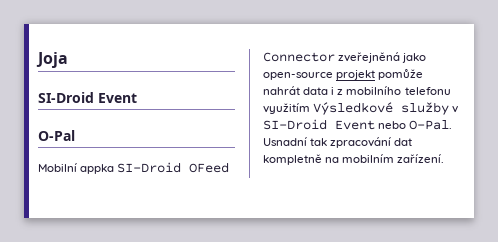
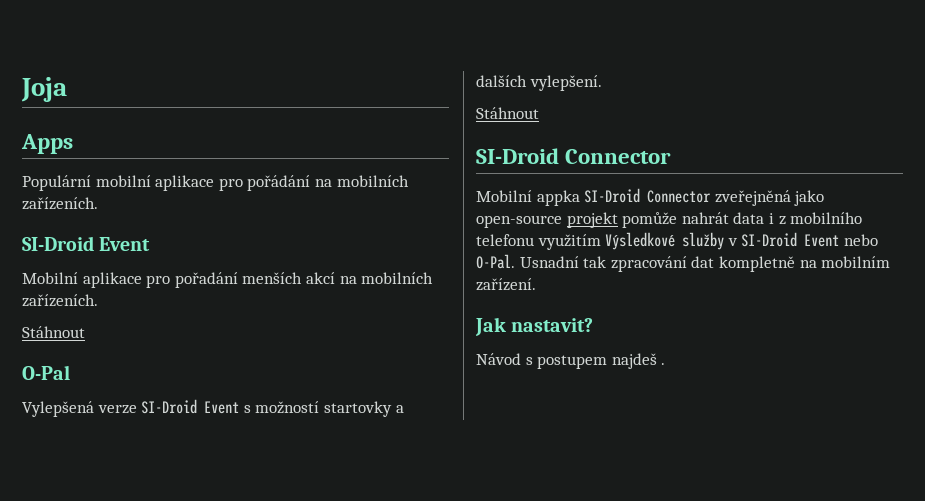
  Joja
+ Apps
+ Populární mobilní aplikace pro pořádání na mobilních zařízeních.
  SI-Droid Event
+ Mobilní aplikace pro pořadání menších akcí na mobilních zařízeních.
+ Stáhnout
  O-Pal
+ Vylepšená verze SI-Droid Event s možností startovky a dalších vylepšení.
+ Stáhnout
+ SI-Droid Connector
- Mobilní appka SI-Droid OFeed Connector zveřejněná jako open-source projekt pomůže nahrát data i z mobilního telefonu využitím Výsledkové služby v SI-Droid Event nebo O-Pal.
+ Mobilní appka SI-Droid Connector zveřejněná jako open-source projekt pomůže nahrát data i z mobilního telefonu využitím Výsledkové služby v SI-Droid Event nebo O-Pal.
+ Jak nastavit?
+ Návod s postupem najdeš .

